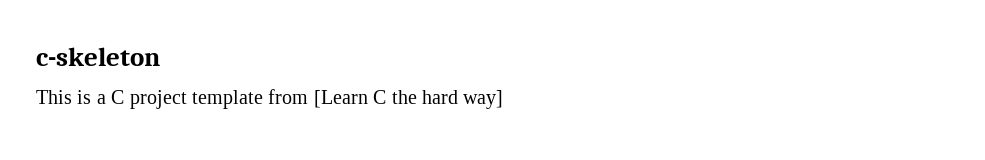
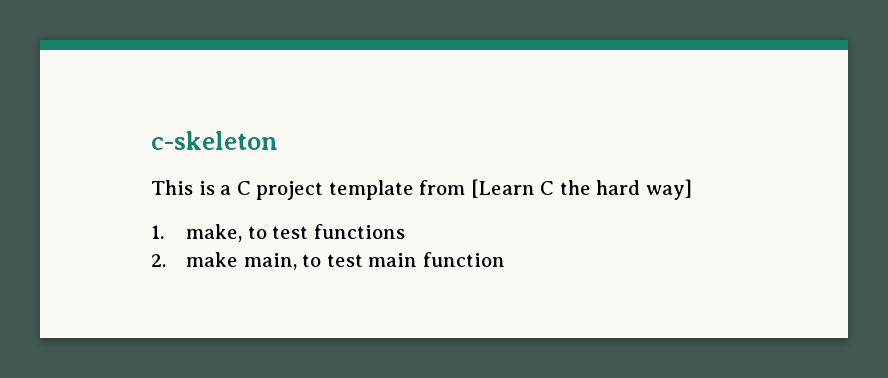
+ 1. make, to test functions
+ 2. make main, to test main function

